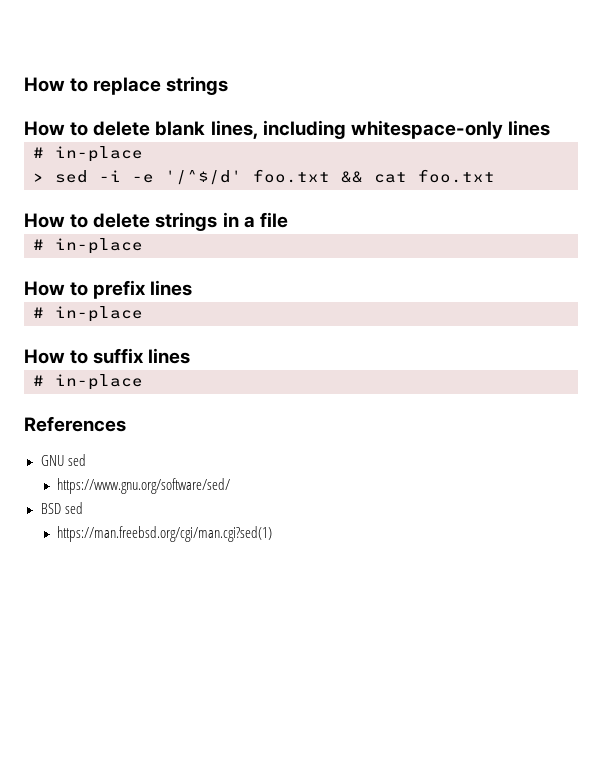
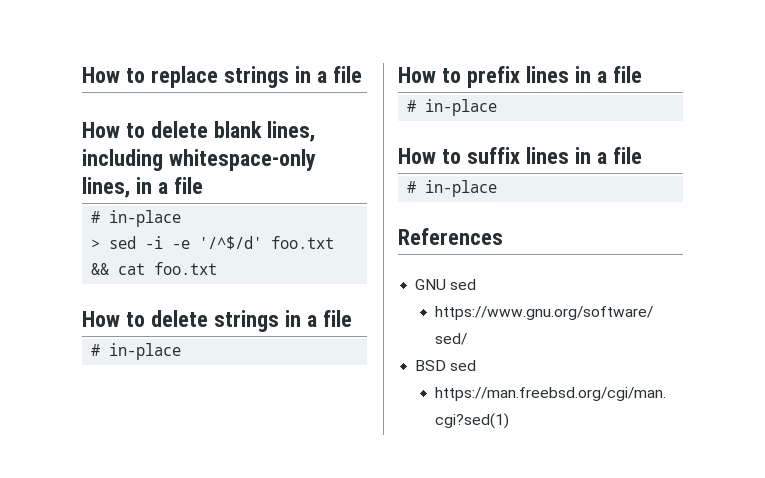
- How to replace strings
+ How to replace strings in a file
- How to delete blank lines, including whitespace-only lines
+ How to delete blank lines, including whitespace-only lines, in a file
- How to prefix lines
+ How to prefix lines in a file
- How to suffix lines
+ How to suffix lines in a file

